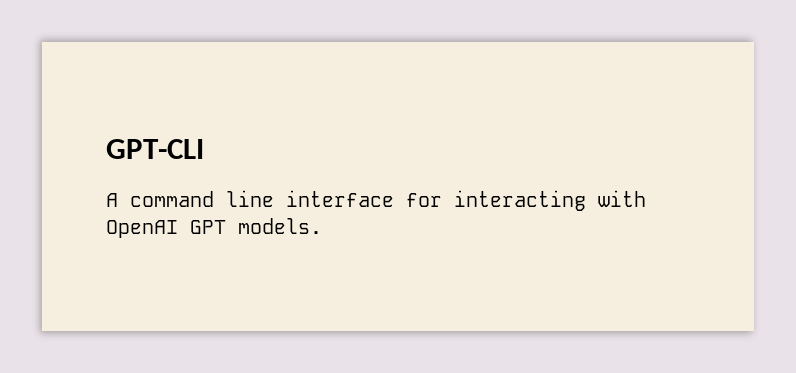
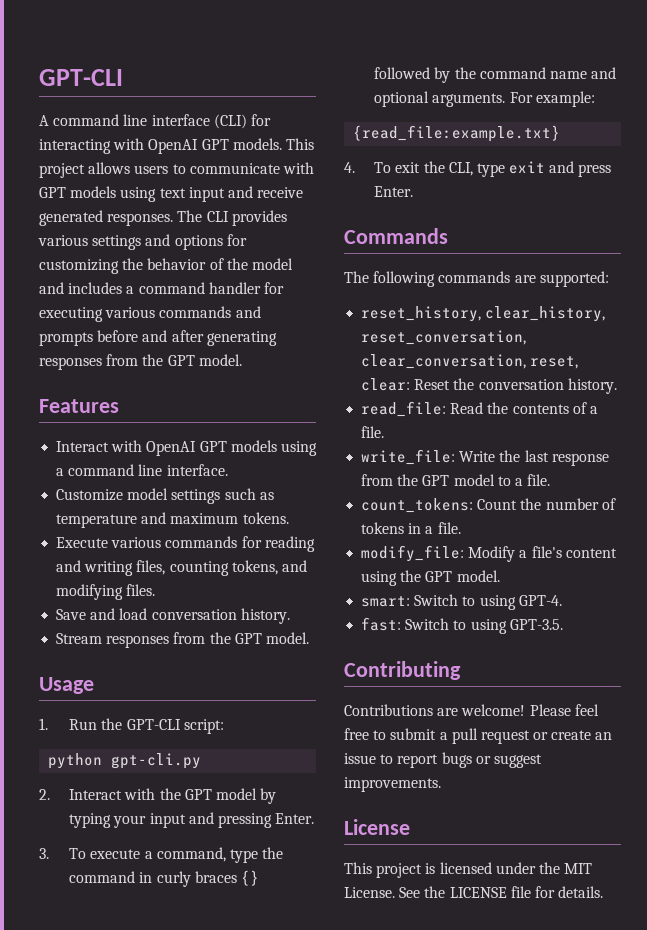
- A command line interface for interacting with OpenAI GPT models.
+ A command line interface (CLI) for interacting with OpenAI GPT models.
+ This project allows users to communicate with GPT models using text input and receive generated responses. The CLI provides various settings and options for customizing the behavior of the model and includes a command handler for executing various commands and prompts before and after generating responses from the GPT model.
+ Features
+ Interact with OpenAI GPT models using a command line interface.
+ Customize model settings such as temperature and maximum tokens.
+ Execute various commands for reading and writing files, counting tokens, and modifying files.
+ Save and load conversation history.
+ Stream responses from the GPT model.
+ Usage
+ 1. Run the GPT-CLI script:
+ python gpt-cli.py
+ 2. Interact with the GPT model by typing your input and pressing Enter.
+ 3. To execute a command, type the command in curly braces {} followed by the command name and optional arguments. For example:
+ {read_file:example.txt}
+ 4. To exit the CLI, type exit and press Enter.
+ Commands
+ The following commands are supported:
+ reset_history, clear_history, reset_conversation, clear_conversation, reset, clear: Reset the conversation history.
+ read_file: Read the contents of a file.
+ write_file: Write the last response from the GPT model to a file.
+ count_tokens: Count the number of tokens in a file.
+ modify_file: Modify a file's content using the GPT model.
+ smart: Switch to using GPT-4.
+ fast: Switch to using GPT-3.5.
+ Contributing
+ Contributions are welcome! Please feel free to submit a pull request or create an issue to report bugs or suggest improvements.
+ License
+ This project is licensed under the MIT License. See the LICENSE file for details.

